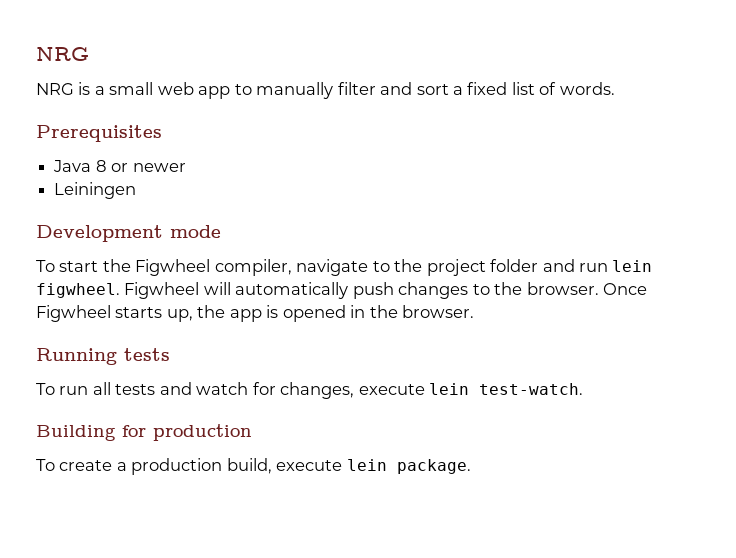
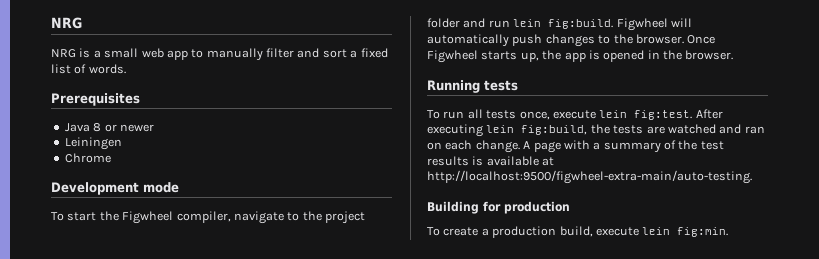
+ Chrome
- To start the Figwheel compiler, navigate to the project folder and run lein figwheel.
+ To start the Figwheel compiler, navigate to the project folder and run lein fig:build.
- To run all tests and watch for changes, execute lein test-watch.
+ To run all tests once, execute lein fig:test. After executing lein fig:build, the tests are watched and ran on each change. A page with a summary of the test results is available at http://localhost:9500/figwheel-extra-main/auto-testing.
- To create a production build, execute lein package.
+ To create a production build, execute lein fig:min.

